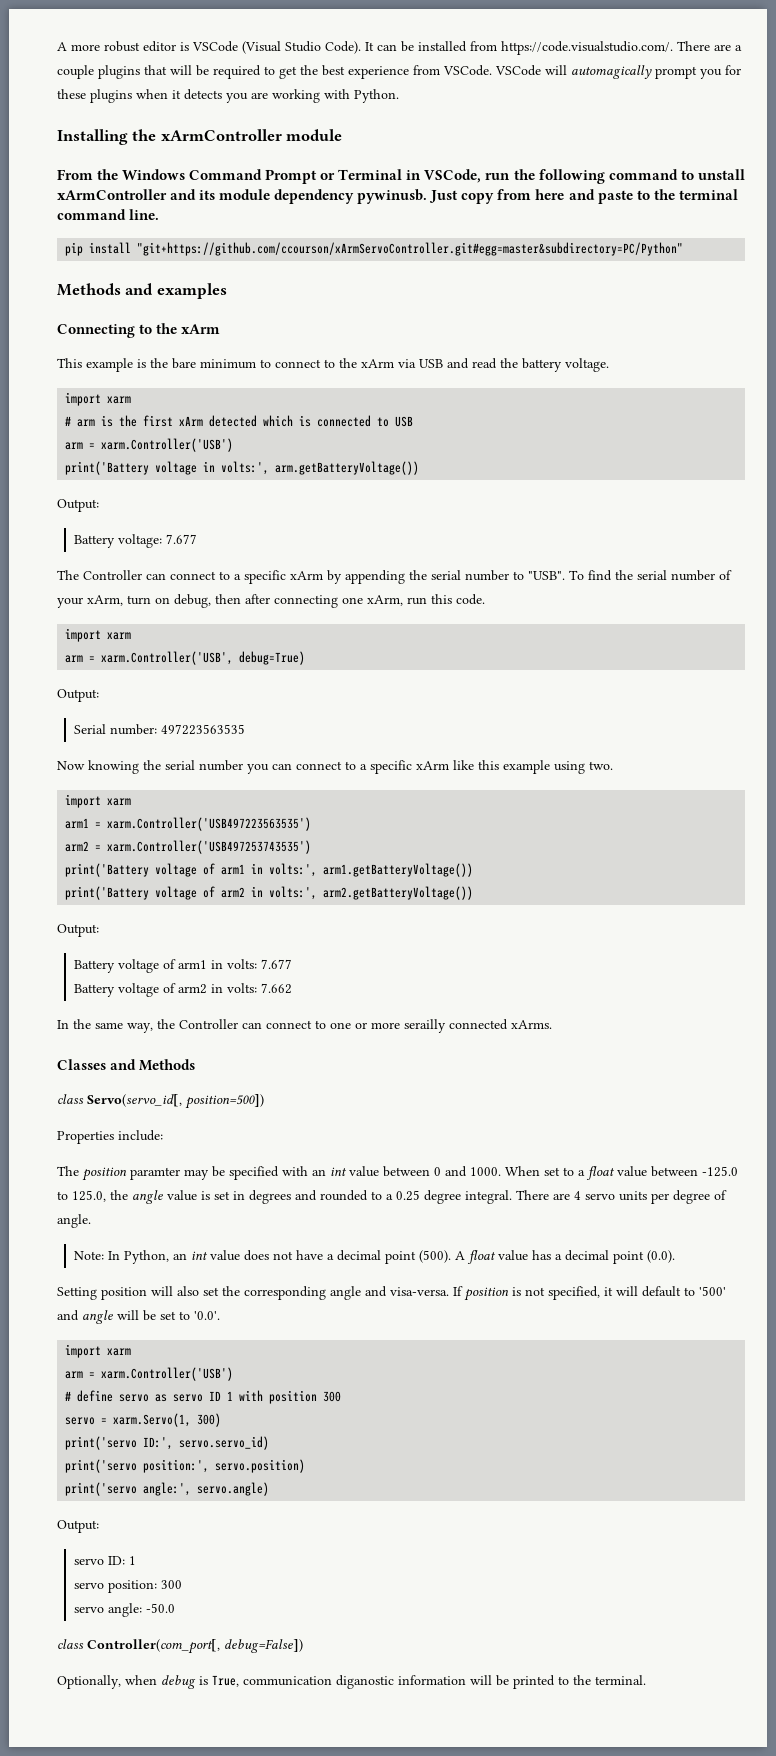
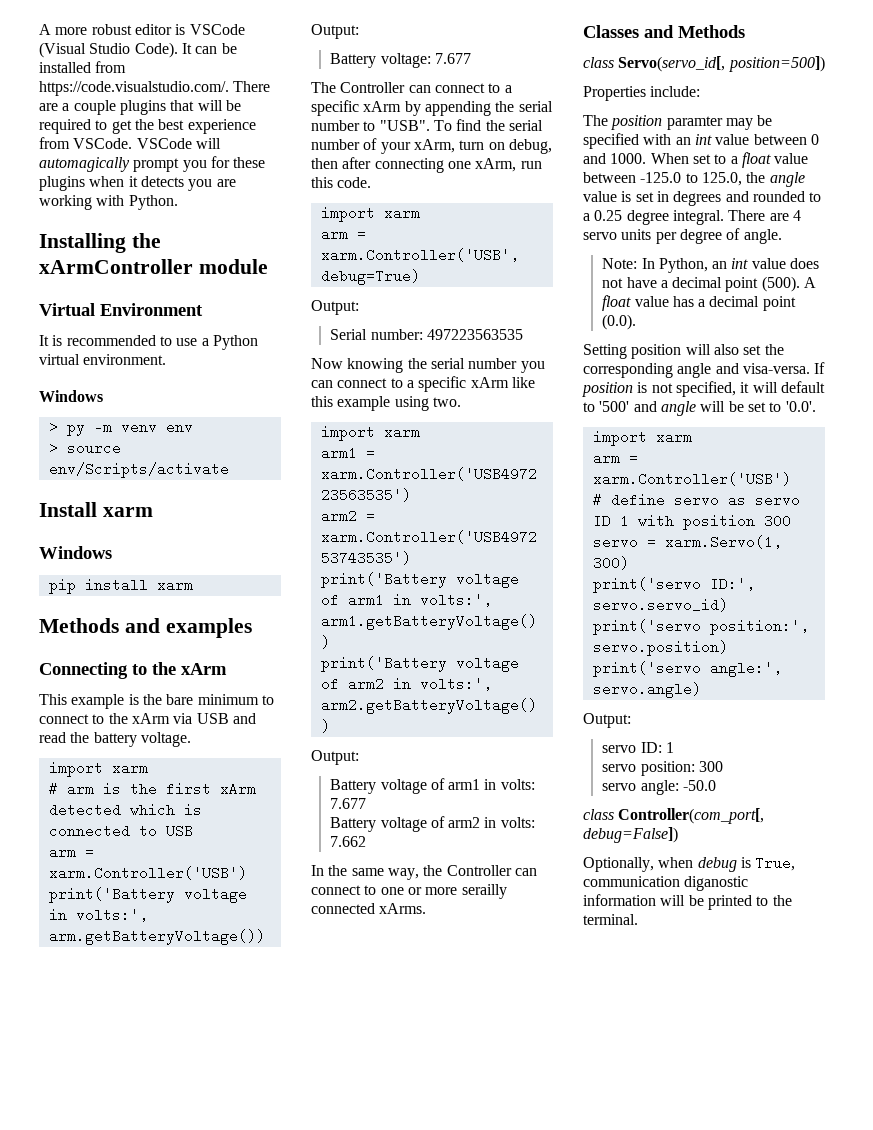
- From the Windows Command Prompt or Terminal in VSCode, run the following command to unstall xArmController and its module dependency pywinusb. Just copy from here and paste to the terminal command line.
+ Virtual Environment
+ It is recommended to use a Python virtual environment.
+ Windows
+ > py -m venv env
+ > source env/Scripts/activate
+ Install xarm
+ Windows
- pip install "git+https://github.com/ccourson/xArmServoController.git#egg=master&subdirectory=PC/Python"
+ pip install xarm

